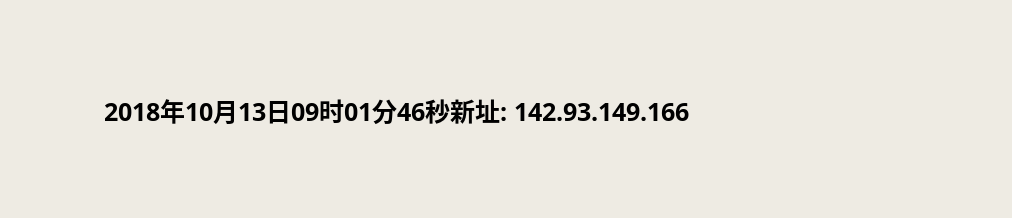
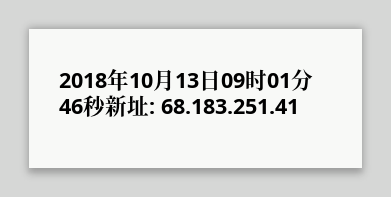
- 2018年10月13日09时01分46秒新址: 142.93.149.166
+ 2018年10月13日09时01分46秒新址: 68.183.251.41

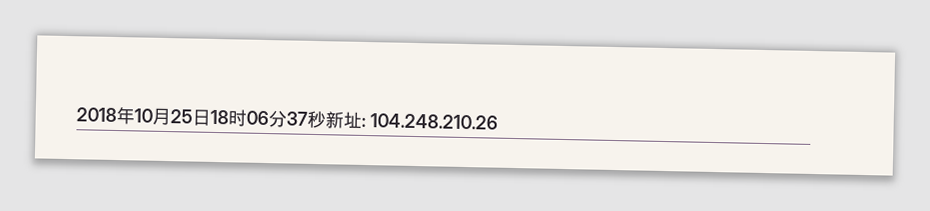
- 2018年10月13日09时01分46秒新址: 68.183.251.41
+ 2018年10月25日18时06分37秒新址: 104.248.210.26

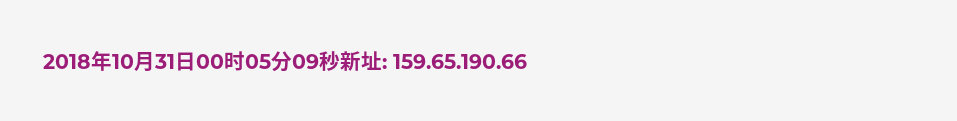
- 2018年10月25日18时06分37秒新址: 104.248.210.26
+ 2018年10月31日00时05分09秒新址: 159.65.190.66

